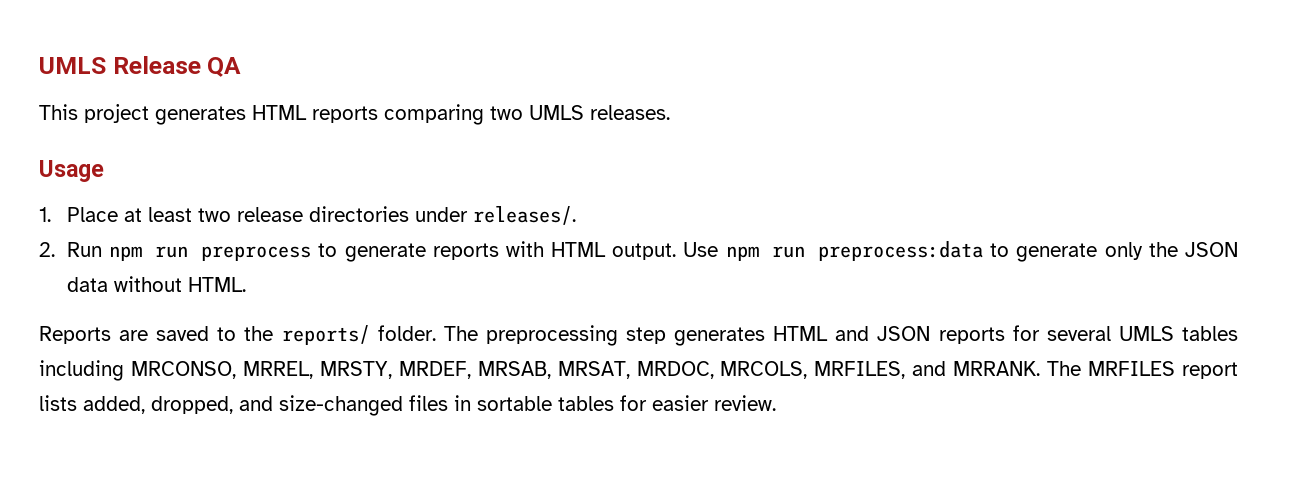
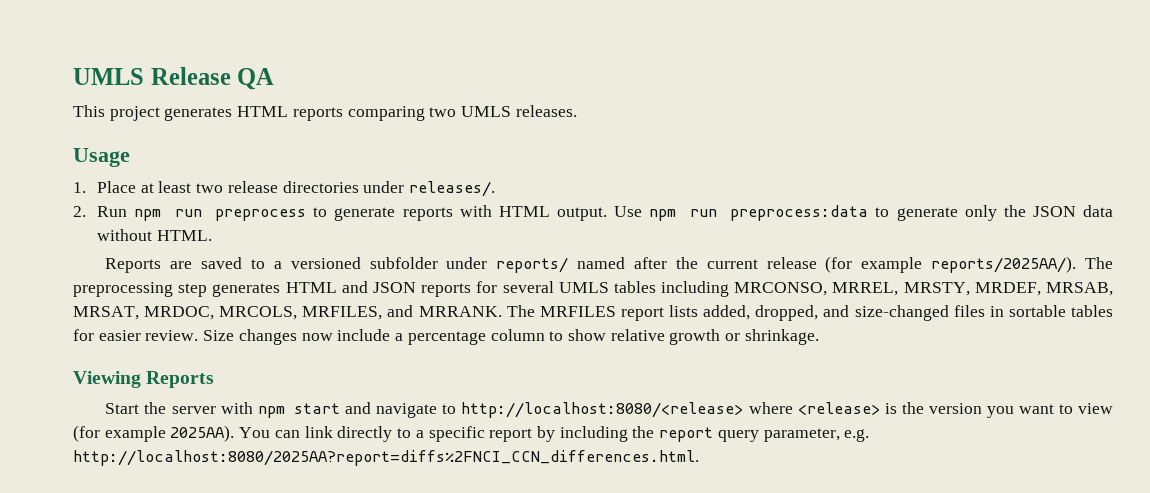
- Reports are saved to the reports/ folder.
+ Reports are saved to a versioned subfolder under reports/ named after the current release (for example reports/2025AA/).
+ Size changes now include a percentage column to show relative growth or shrinkage.
+ Viewing Reports
+ Start the server with npm start and navigate to http://localhost:8080/<release> where <release> is the version you want to view (for example 2025AA). You can link directly to a specific report by including the report query parameter, e.g. http://localhost:8080/2025AA?report=diffs%2FNCI_CCN_differences.html.

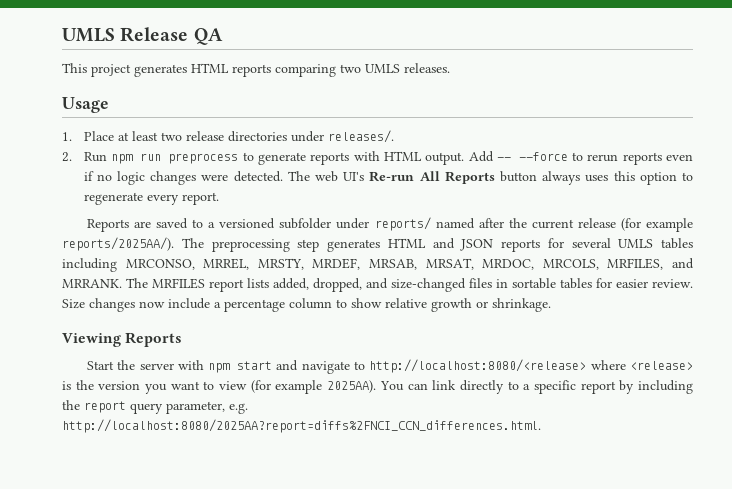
- Use npm run preprocess:data to generate only the JSON data without HTML.
+ Add -- --force to rerun reports even if no logic changes were detected. The web UI's Re-run All Reports button always uses this option to regenerate every report.

